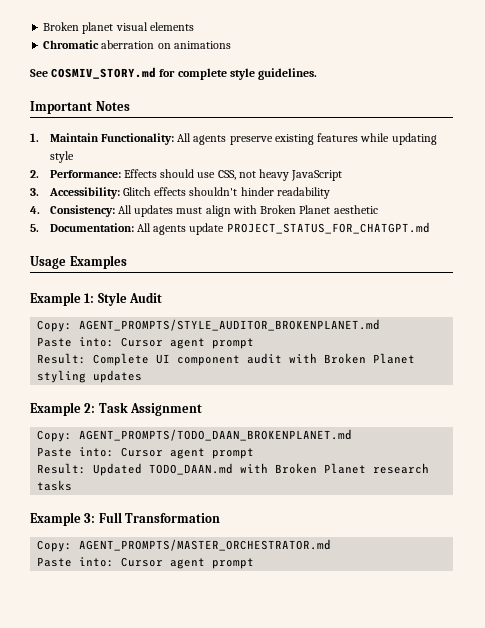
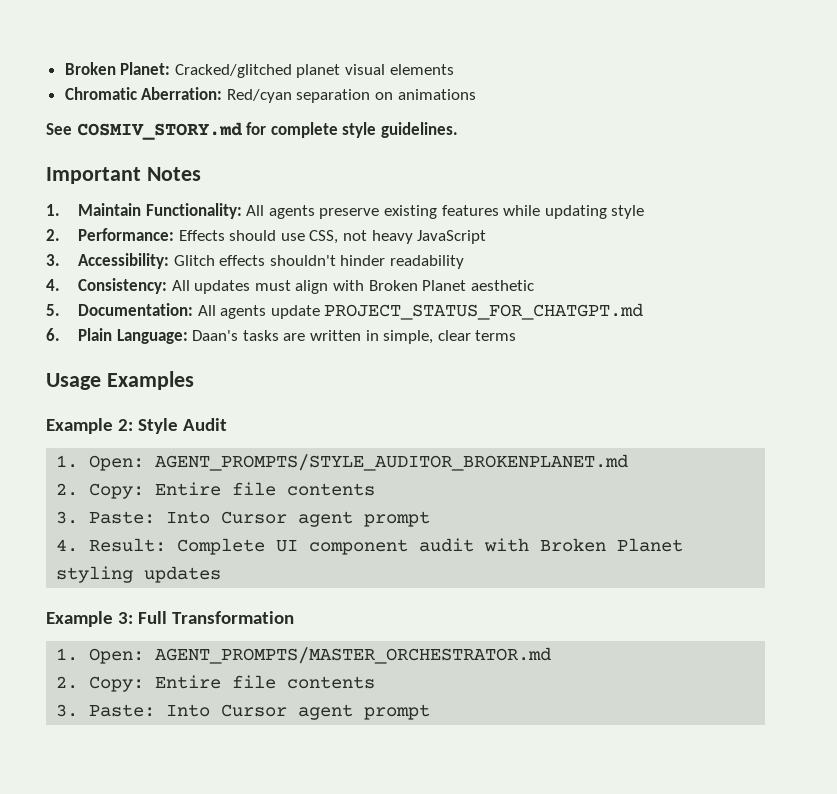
- Broken planet visual elements
+ Broken Planet: Cracked/glitched planet visual elements
- Chromatic aberration on animations
+ Chromatic Aberration: Red/cyan separation on animations
+ 6. Plain Language: Daan's tasks are written in simple, clear terms
- Example 1: Style Audit
+ Example 2: Style Audit
- Copy: AGENT_PROMPTS/STYLE_AUDITOR_BROKENPLANET.md
- Paste into: Cursor agent prompt
- Result: Complete UI component audit with Broken Planet styling updates
+ 1. Open: AGENT_PROMPTS/STYLE_AUDITOR_BROKENPLANET.md
+ 2. Copy: Entire file contents
+ 3. Paste: Into Cursor agent prompt
+ 4. Result: Complete UI component audit with Broken Planet styling updates
- Example 2: Task Assignment
- Copy: AGENT_PROMPTS/TODO_DAAN_BROKENPLANET.md
- Paste into: Cursor agent prompt
- Result: Updated TODO_DAAN.md with Broken Planet research tasks
- Copy: AGENT_PROMPTS/MASTER_ORCHESTRATOR.md
- Paste into: Cursor agent prompt
+ 1. Open: AGENT_PROMPTS/MASTER_ORCHESTRATOR.md
+ 2. Copy: Entire file contents
+ 3. Paste: Into Cursor agent prompt

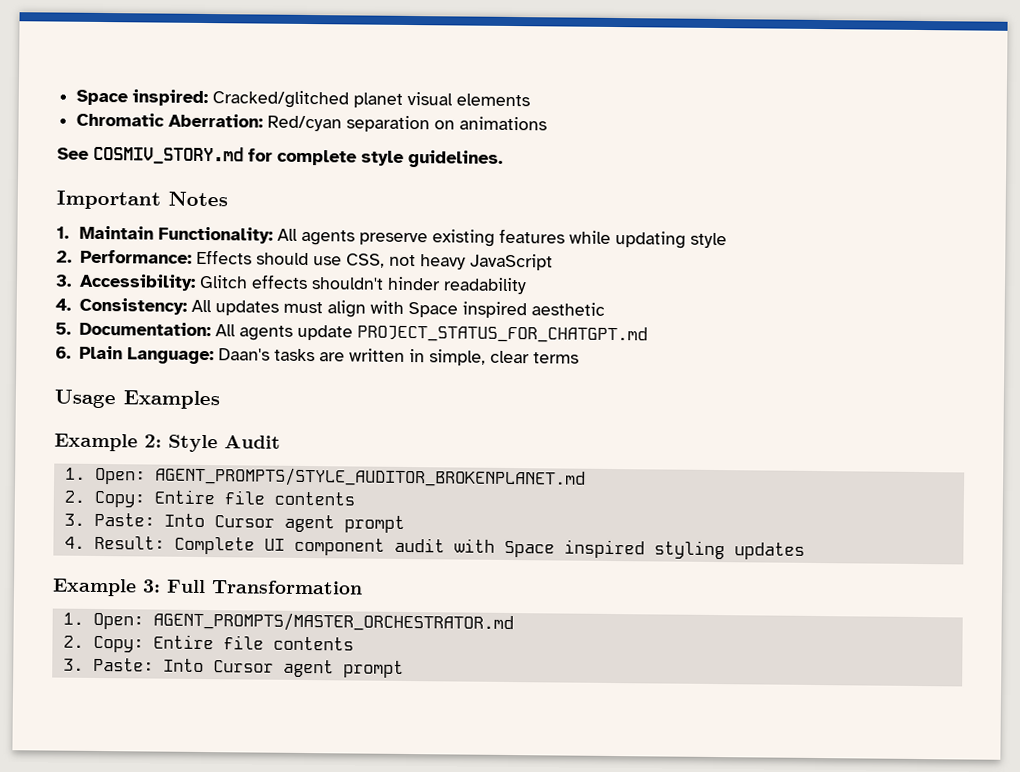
- Broken Planet: Cracked/glitched planet visual elements
+ Space inspired: Cracked/glitched planet visual elements
- 4. Consistency: All updates must align with Broken Planet aesthetic
+ 4. Consistency: All updates must align with Space inspired aesthetic
- 4. Result: Complete UI component audit with Broken Planet styling updates
+ 4. Result: Complete UI component audit with Space inspired styling updates

